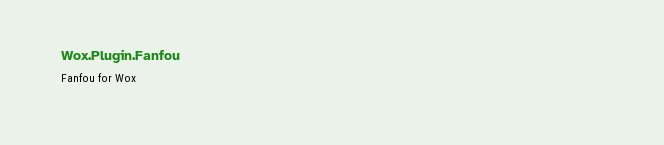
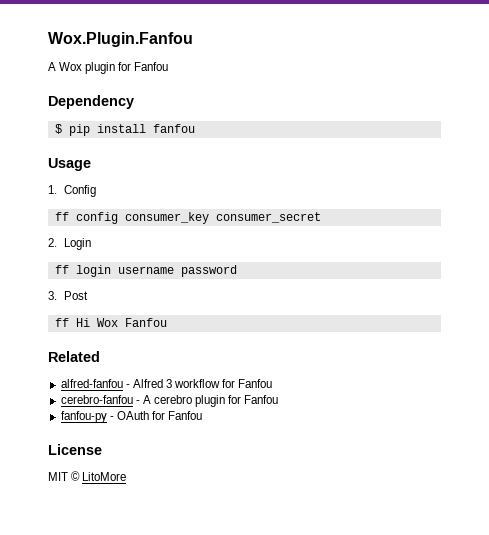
- Fanfou for Wox
+ A Wox plugin for Fanfou
+ Dependency
+ $ pip install fanfou
+ Usage
+ 1. Config
+ ff config consumer_key consumer_secret
+ 2. Login
+ ff login username password
+ 3. Post
+ ff Hi Wox Fanfou
+ Related
+ alfred-fanfou - Alfred 3 workflow for Fanfou
+ cerebro-fanfou - A cerebro plugin for Fanfou
+ fanfou-py - OAuth for Fanfou
+ License
+ MIT © LitoMore

